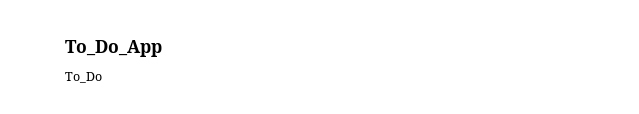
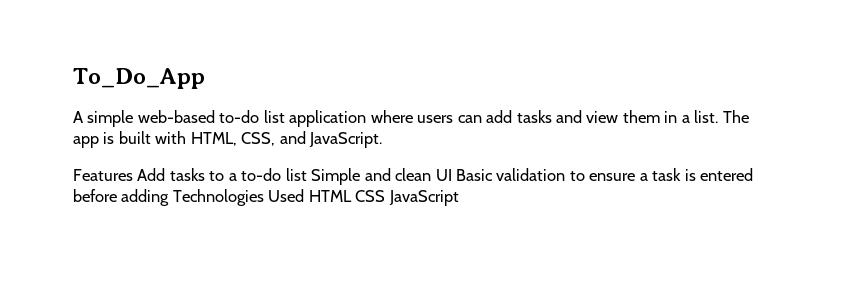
- To_Do
+ A simple web-based to-do list application where users can add tasks and view them in a list. The app is built with HTML, CSS, and JavaScript.
+ Features Add tasks to a to-do list Simple and clean UI Basic validation to ensure a task is entered before adding Technologies Used HTML CSS JavaScript

